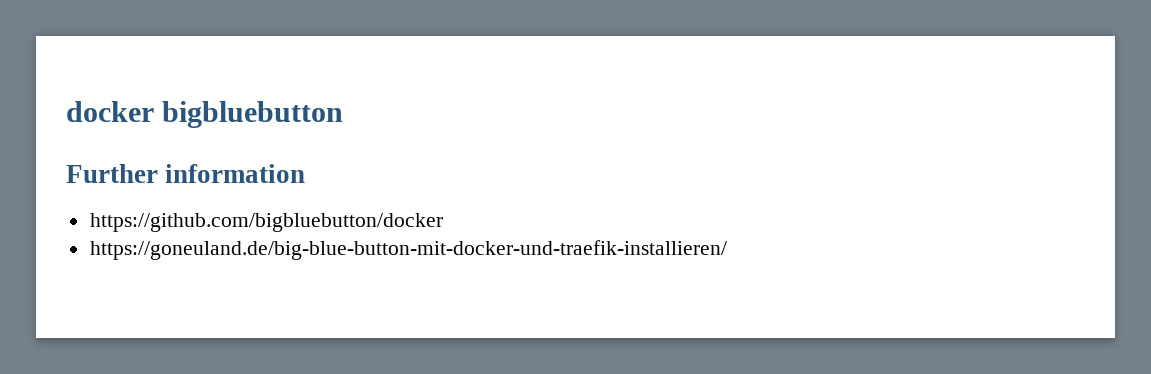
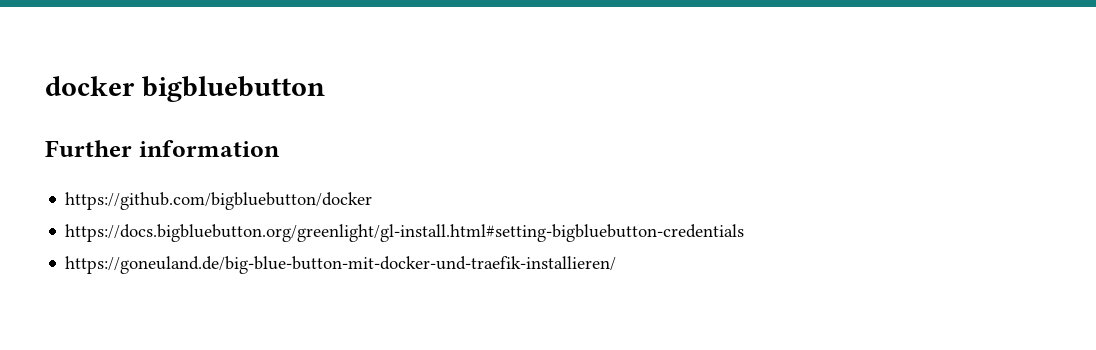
+ https://docs.bigbluebutton.org/greenlight/gl-install.html#setting-bigbluebutton-credentials

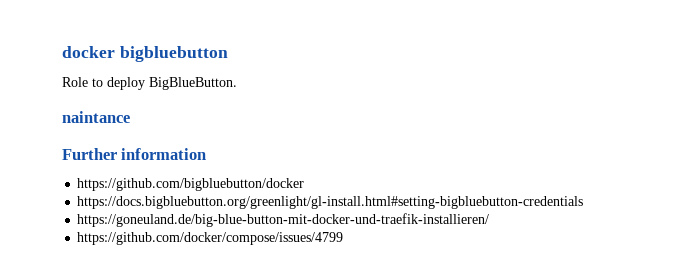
+ Role to deploy BigBlueButton.
+ naintance
+ https://github.com/docker/compose/issues/4799

